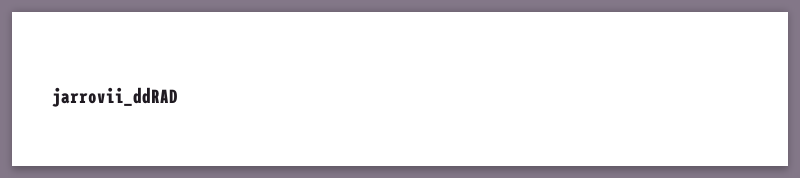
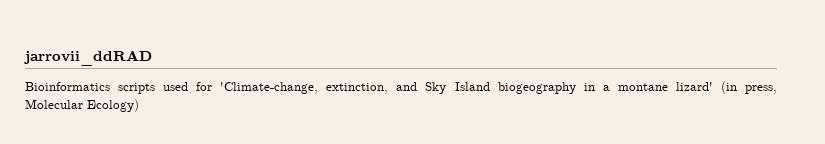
+ Bioinformatics scripts used for 'Climate‐change, extinction, and Sky Island biogeography in a montane lizard' (in press, Molecular Ecology)

